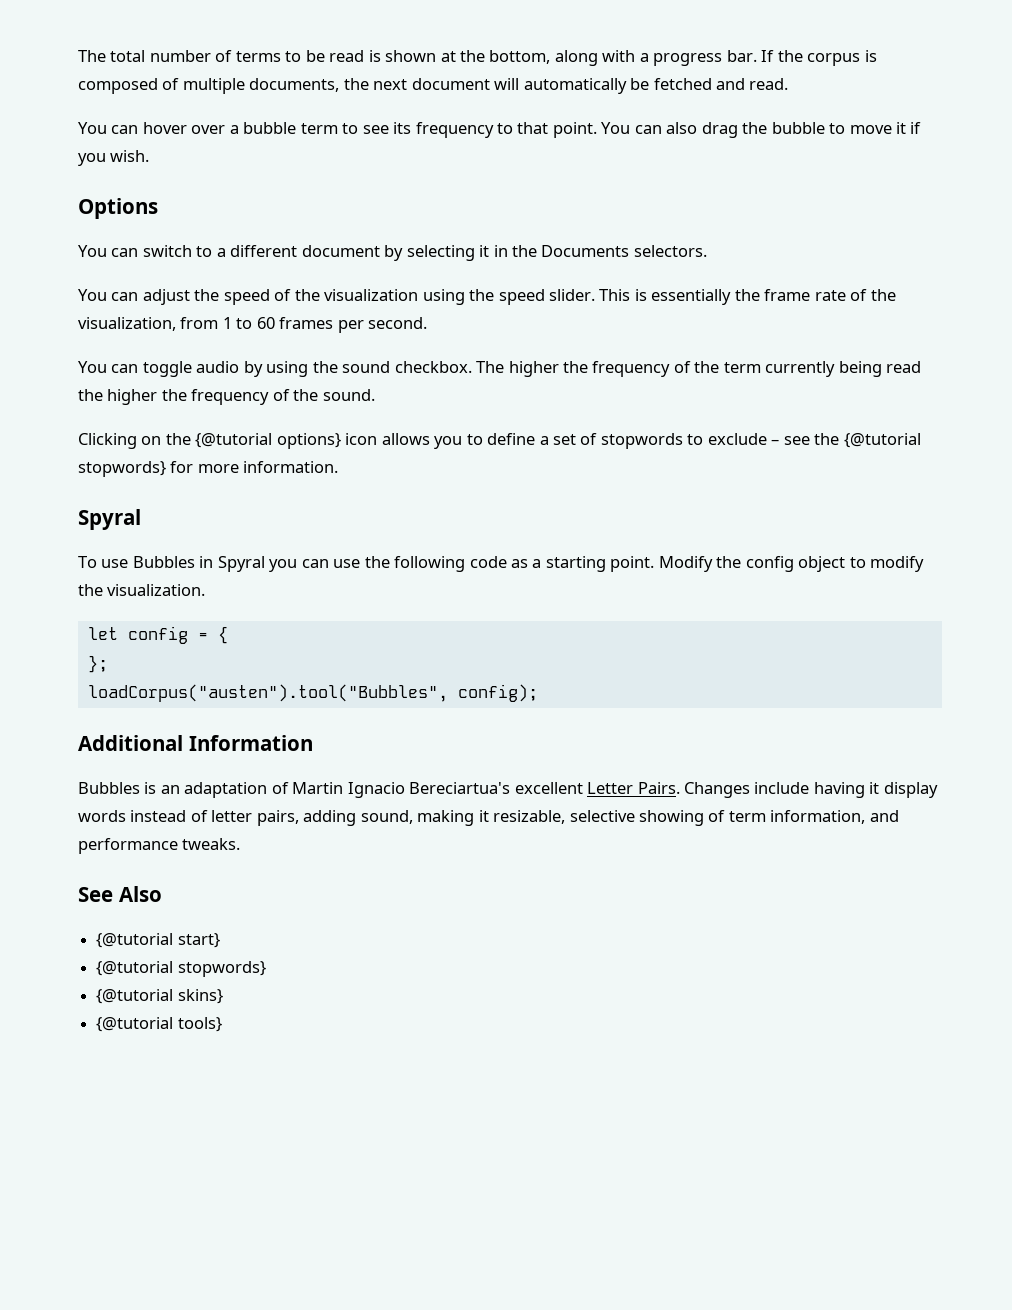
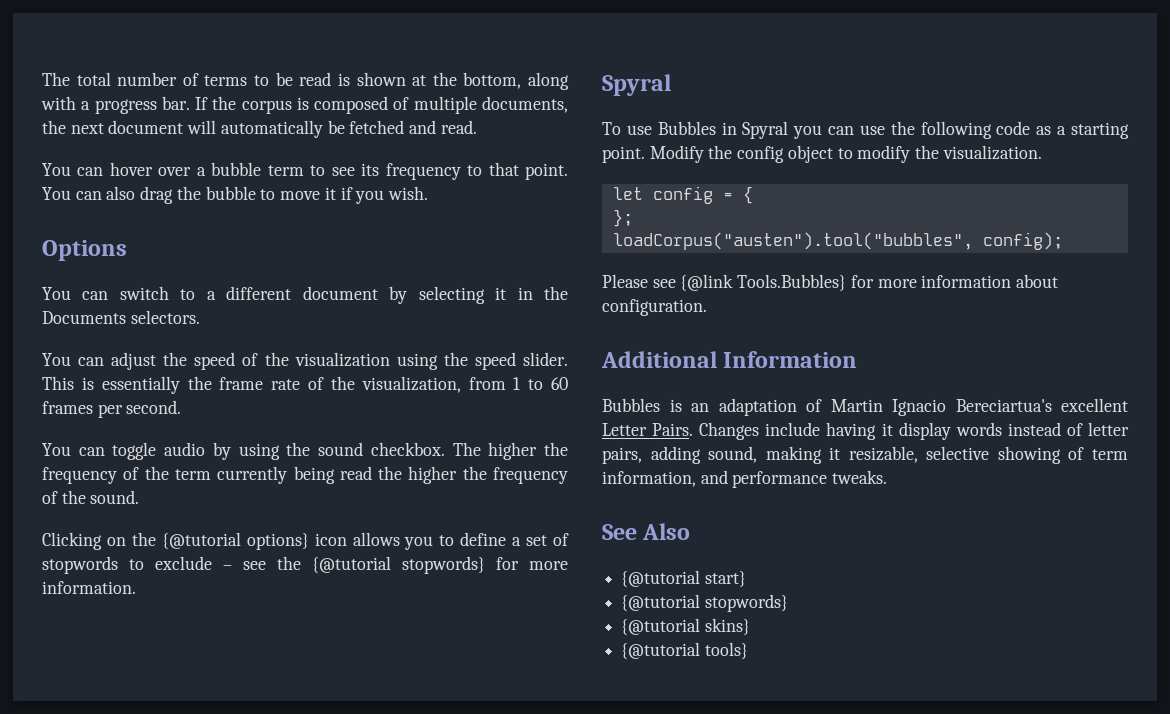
- loadCorpus("austen").tool("Bubbles", config);
+ loadCorpus("austen").tool("bubbles", config);
+ Please see {@link Tools.Bubbles} for more information about configuration.

